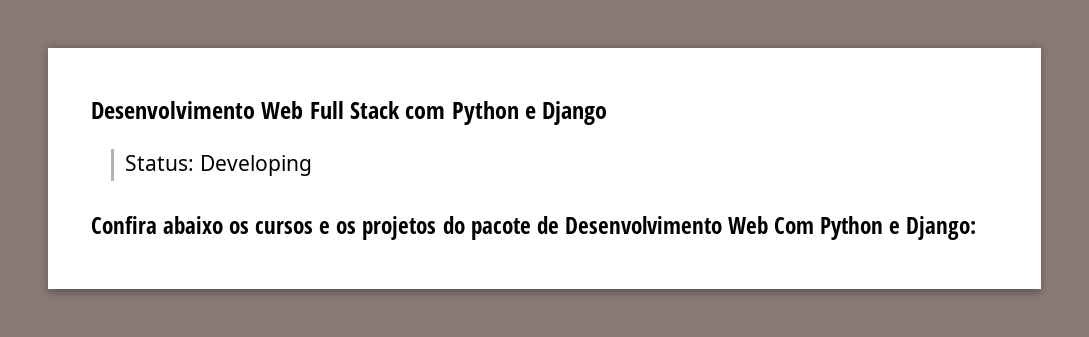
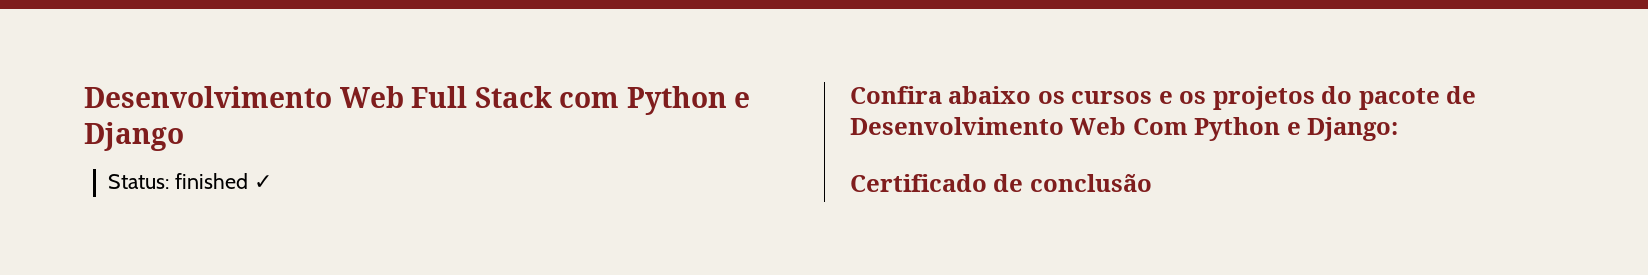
- Status: Developing
+ Status: finished ✓
+ Certificado de conclusão

